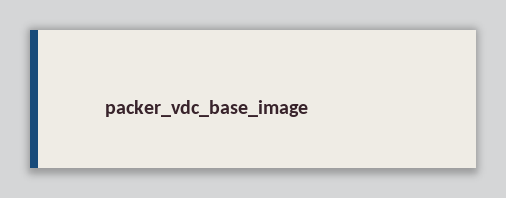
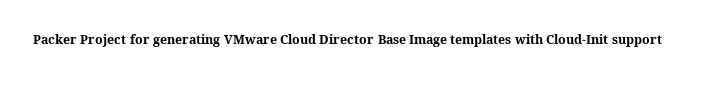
- packer_vdc_base_image
+ Packer Project for generating VMware Cloud Director Base Image templates with Cloud-Init support

